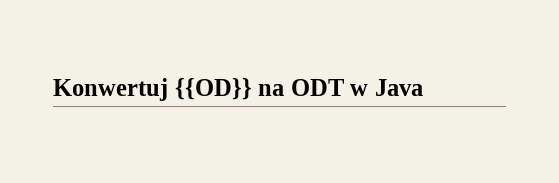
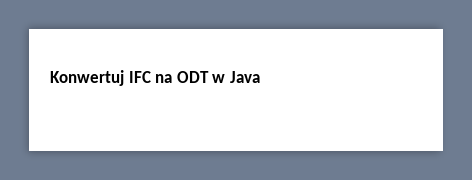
- Konwertuj {{OD}} na ODT w Java
+ Konwertuj IFC na ODT w Java

